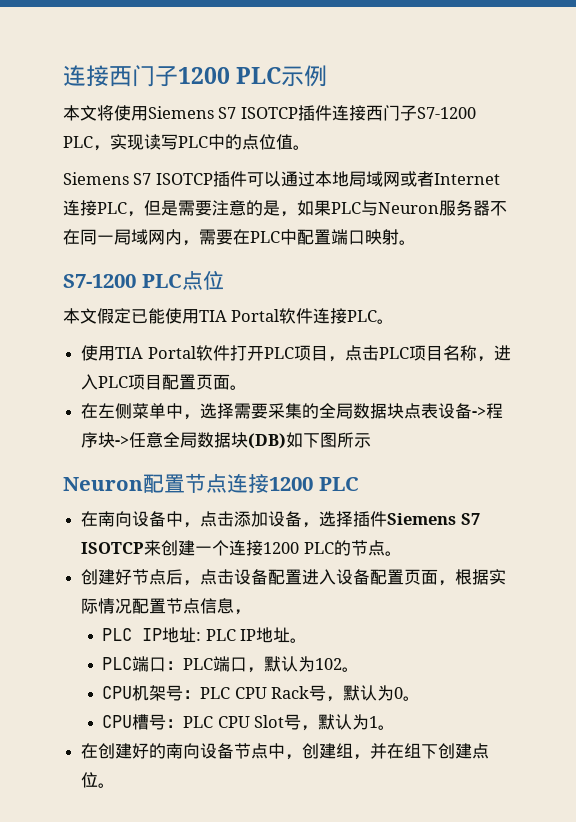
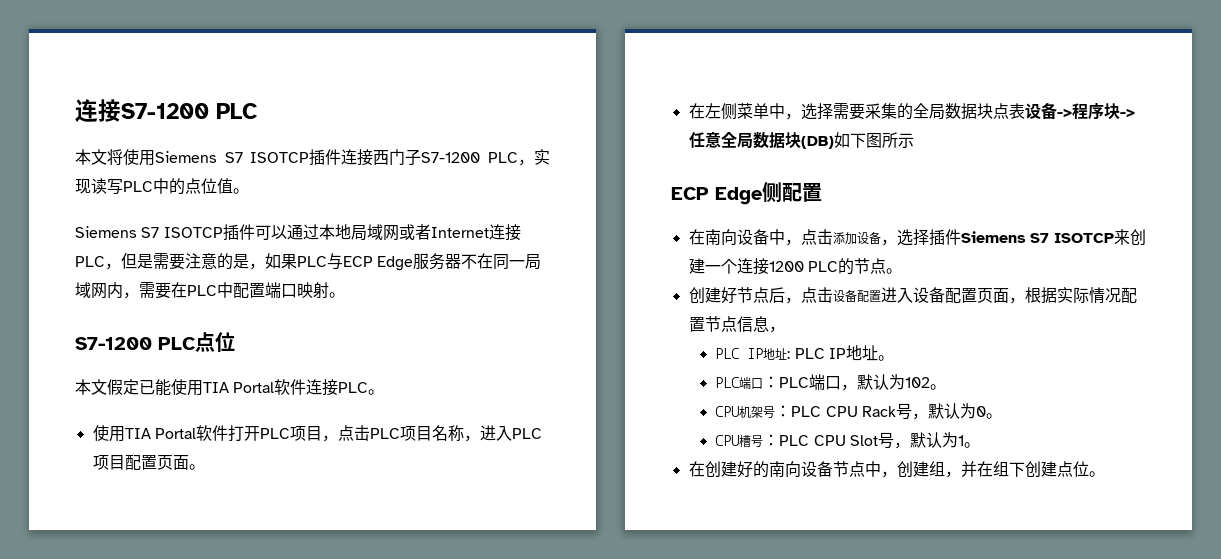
- 连接西门子1200 PLC示例
+ 连接S7-1200 PLC
- Siemens S7 ISOTCP插件可以通过本地局域网或者Internet连接PLC，但是需要注意的是，如果PLC与Neuron服务器不在同一局域网内，需要在PLC中配置端口映射。
+ Siemens S7 ISOTCP插件可以通过本地局域网或者Internet连接PLC，但是需要注意的是，如果PLC与ECP Edge服务器不在同一局域网内，需要在PLC中配置端口映射。
- Neuron配置节点连接1200 PLC
+ ECP Edge侧配置

